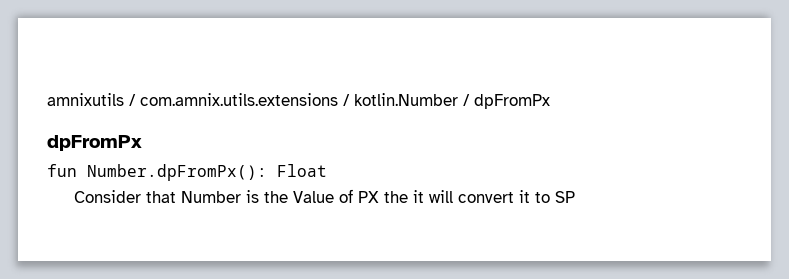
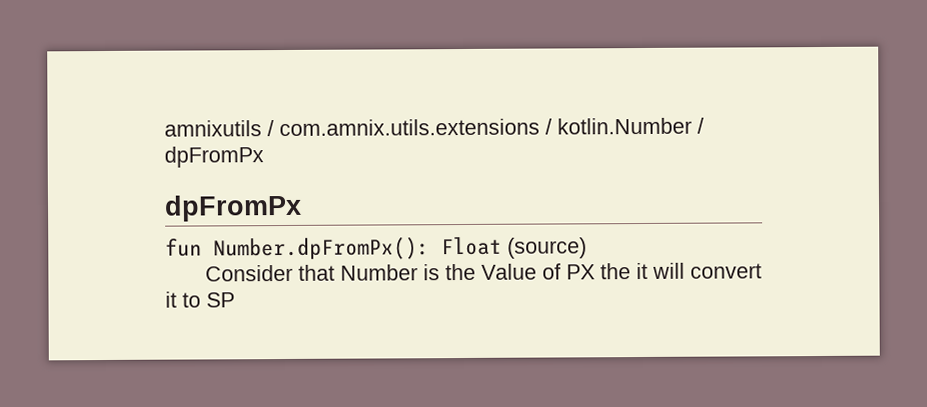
- fun Number.dpFromPx(): Float
+ fun Number.dpFromPx(): Float (source)

